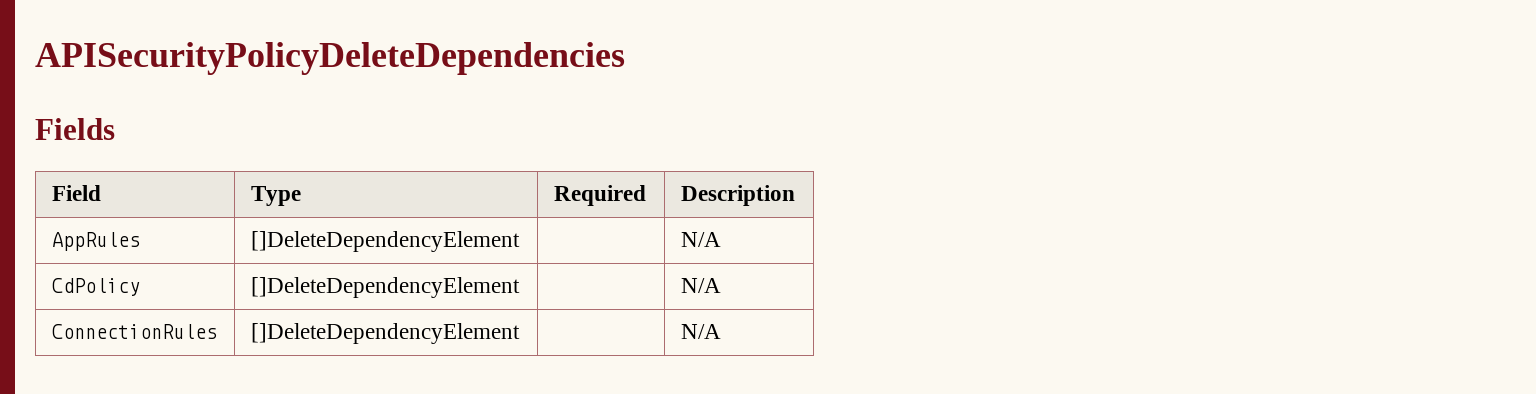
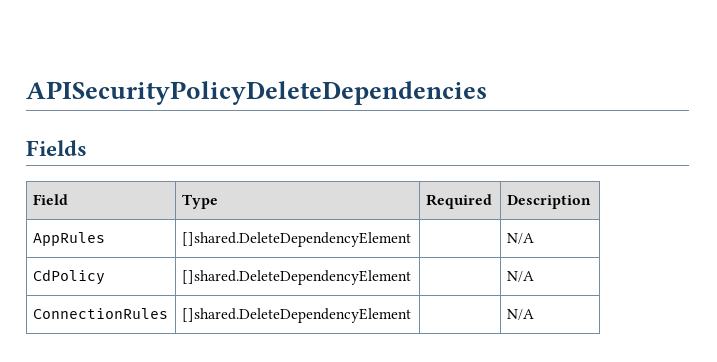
- AppRules | []DeleteDependencyElement | | N/A
+ AppRules | []shared.DeleteDependencyElement | | N/A
- CdPolicy | []DeleteDependencyElement | | N/A
+ CdPolicy | []shared.DeleteDependencyElement | | N/A
- ConnectionRules | []DeleteDependencyElement | | N/A
+ ConnectionRules | []shared.DeleteDependencyElement | | N/A

